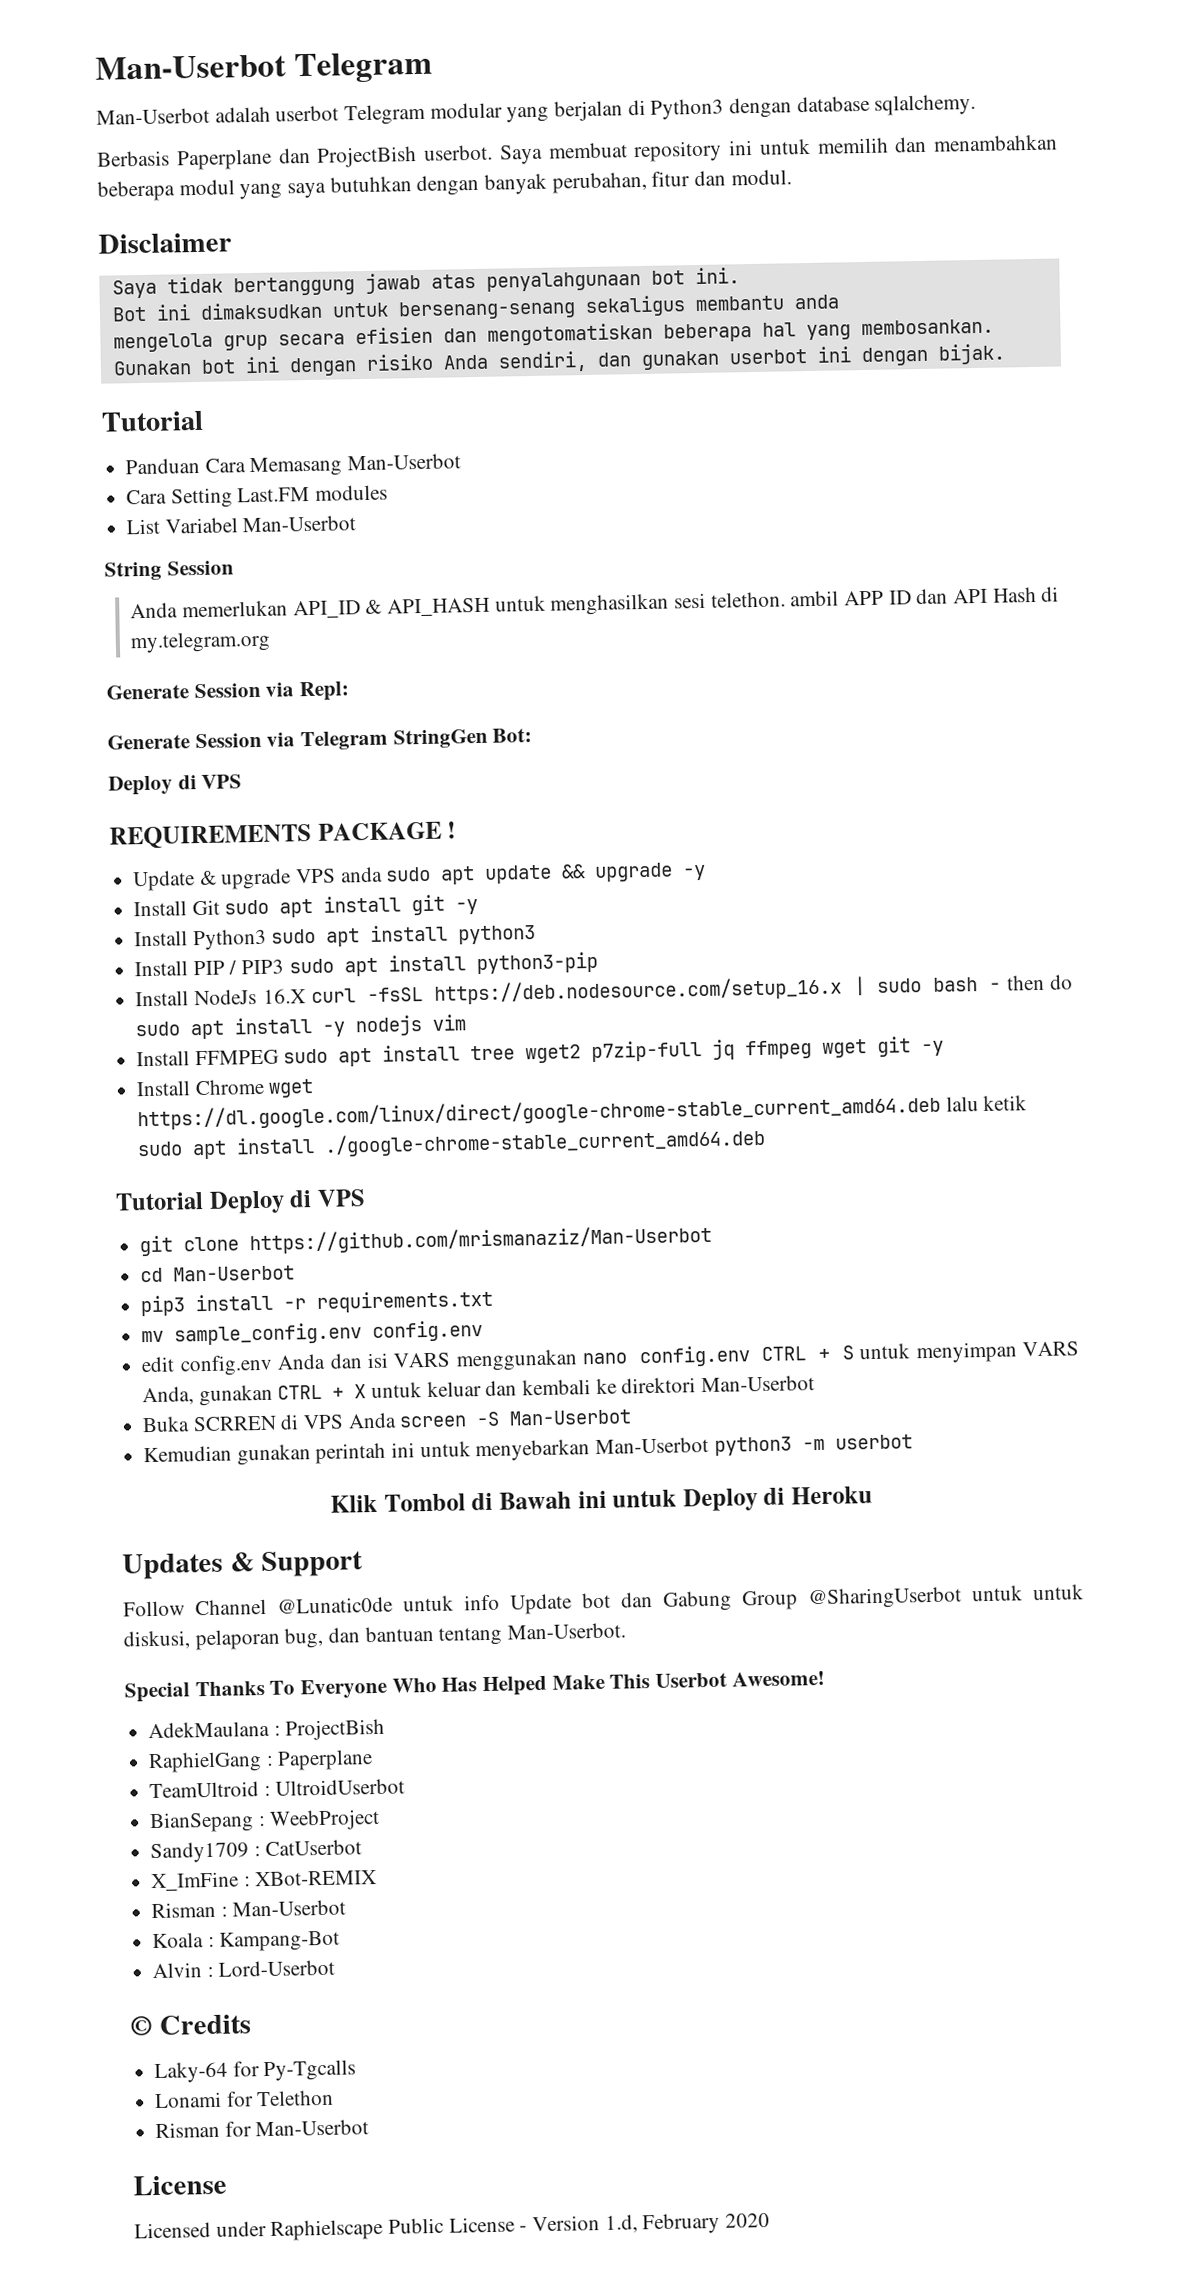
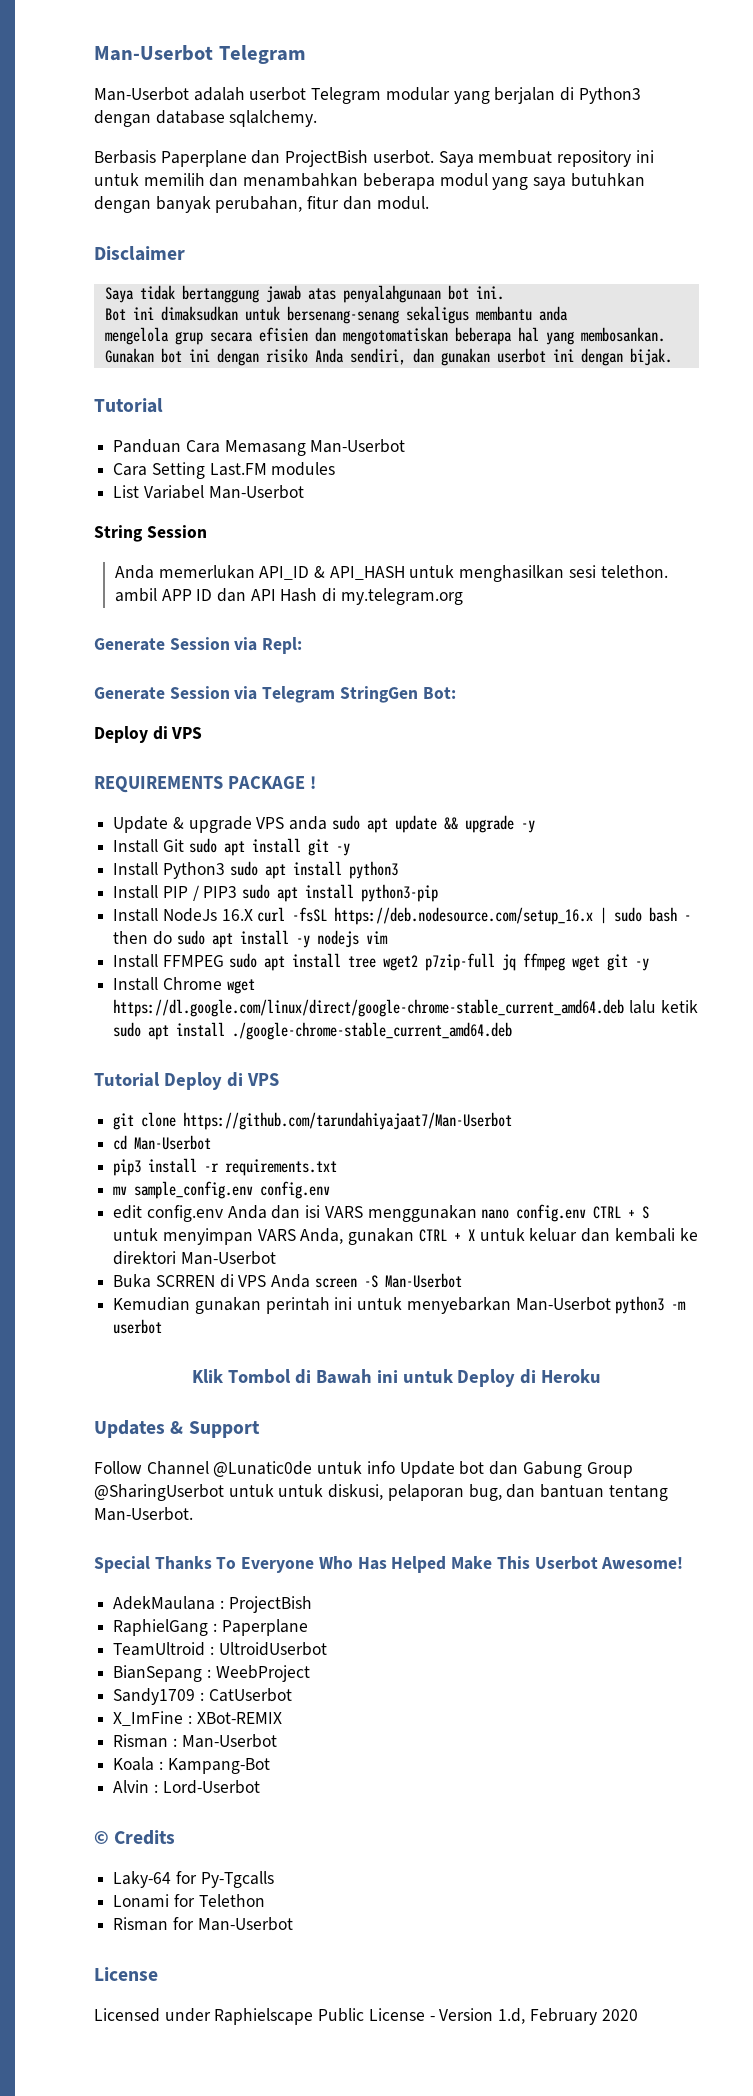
- git clone https://github.com/mrismanaziz/Man-Userbot
+ git clone https://github.com/tarundahiyajaat7/Man-Userbot

